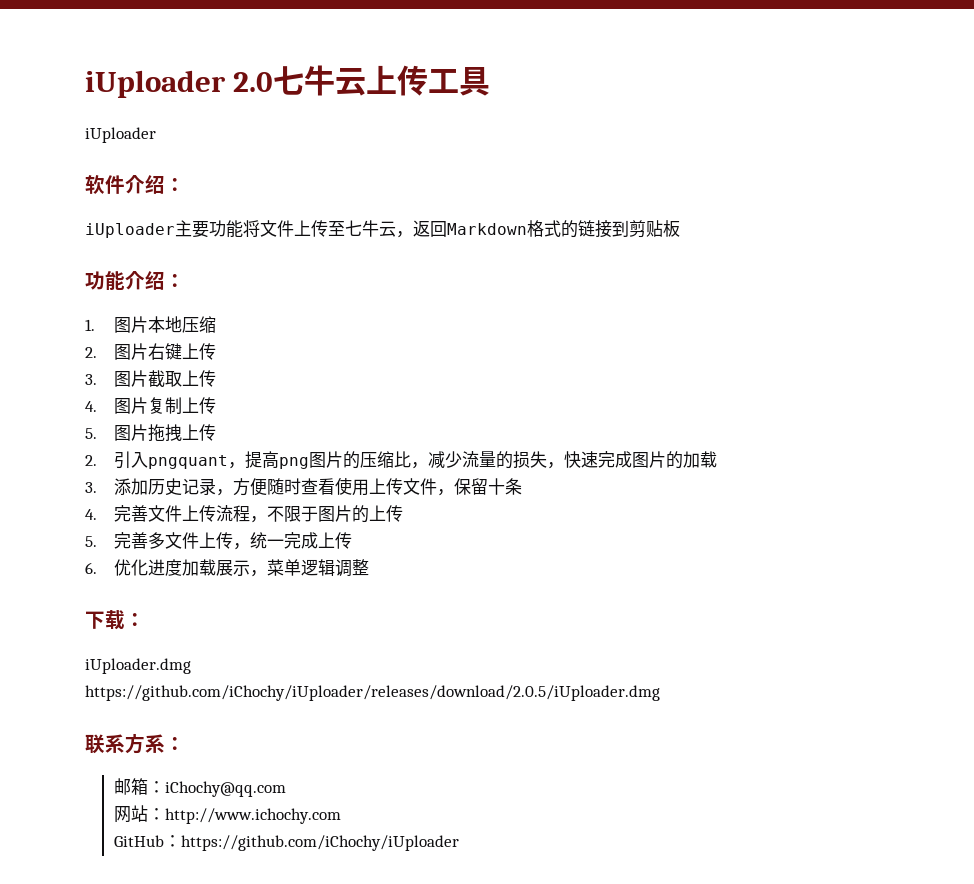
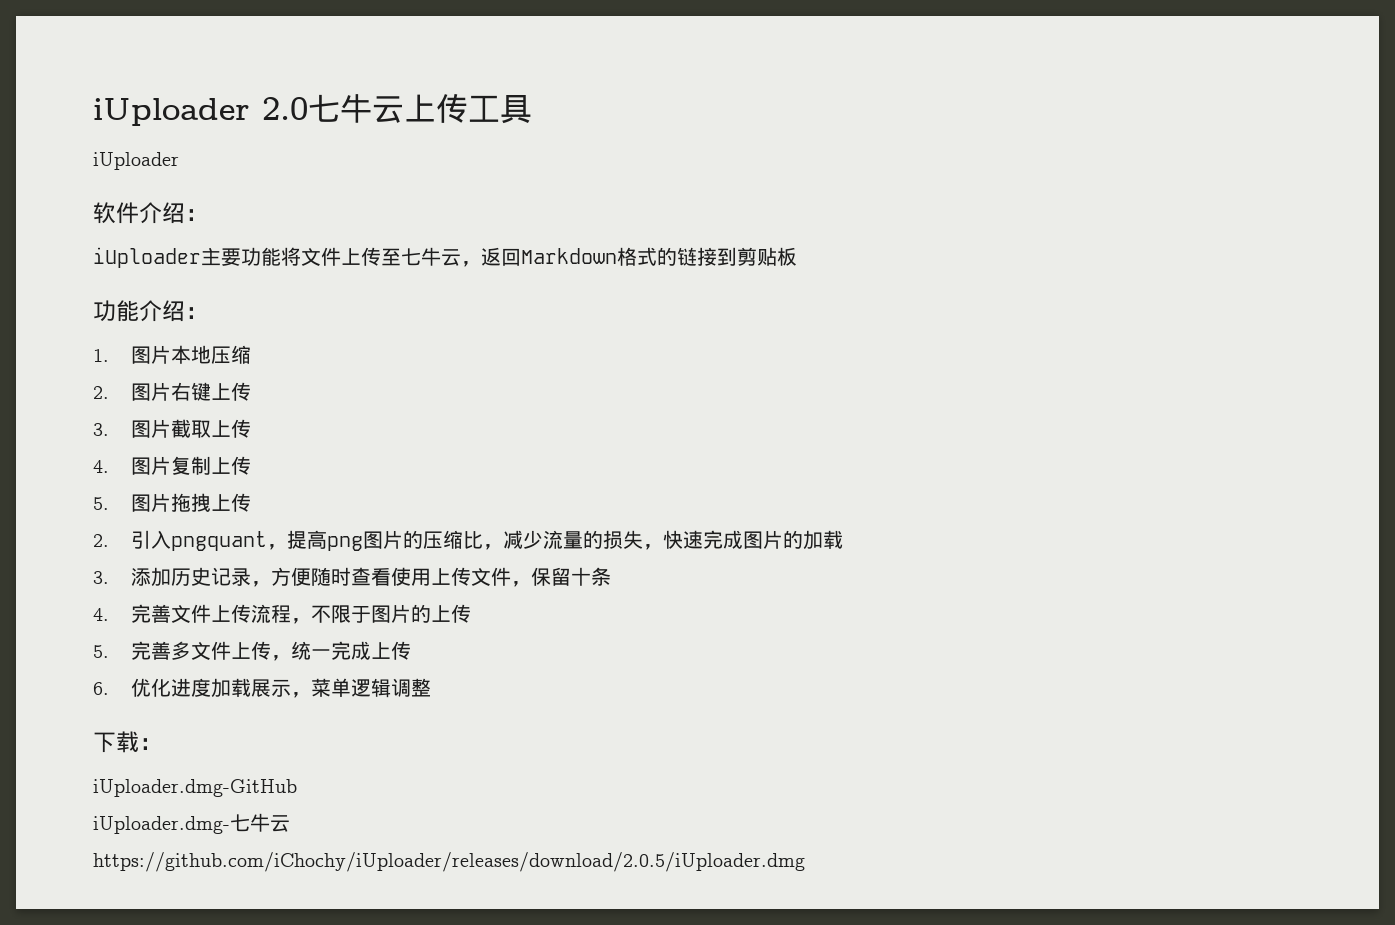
- iUploader.dmg
+ iUploader.dmg-GitHub
+ iUploader.dmg-七牛云
  https://github.com/iChochy/iUploader/releases/download/2.0.5/iUploader.dmg
- 联系方系：
- 邮箱：iChochy@qq.com
- 网站：http://www.ichochy.com
- GitHub：https://github.com/iChochy/iUploader

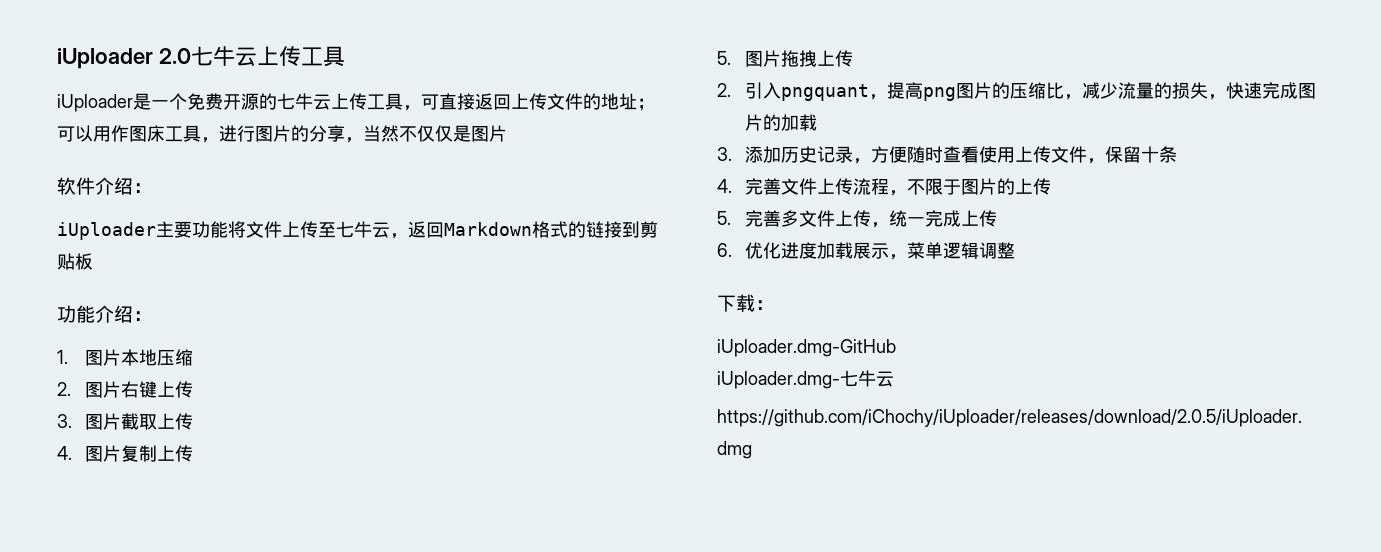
  iUploader 2.0七牛云上传工具
- iUploader
+ iUploader是一个免费开源的七牛云上传工具，可直接返回上传文件的地址；可以用作图床工具，进行图片的分享，当然不仅仅是图片

